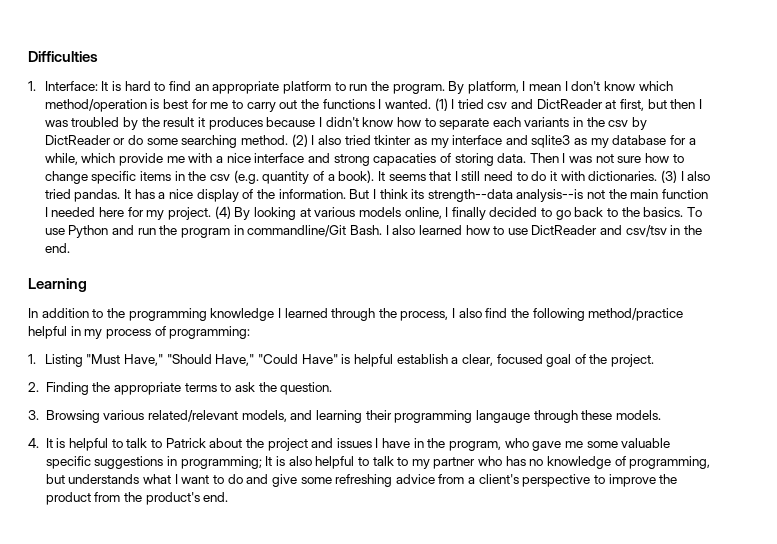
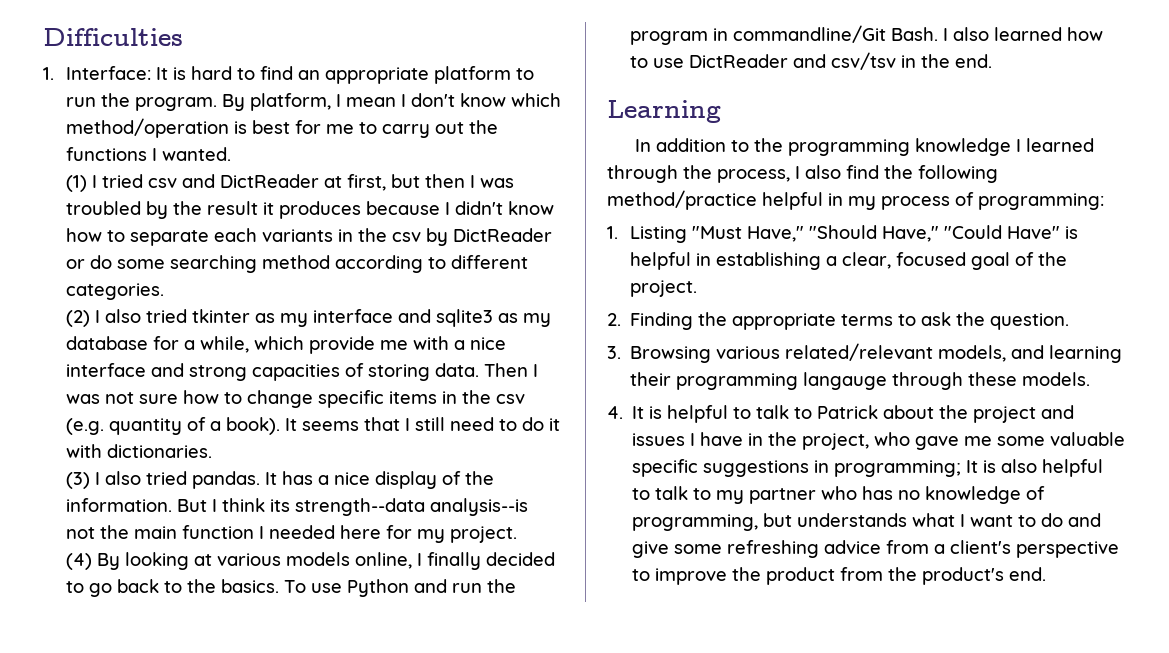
- By platform, I mean I don't know which method/operation is best for me to carry out the functions I wanted. (1) I tried csv and DictReader at first, but then I was troubled by the result it produces because I didn't know how to separate each variants in the csv by DictReader or do some searching method. (2) I also tried tkinter as my interface and sqlite3 as my database for a while, which provide me with a nice interface and strong capacaties of storing data.
+ By platform, I mean I don't know which method/operation is best for me to carry out the functions I wanted.
+ (1) I tried csv and DictReader at first, but then I was troubled by the result it produces because I didn't know how to separate each variants in the csv by DictReader or do some searching method according to different categories.
+ (2) I also tried tkinter as my interface and sqlite3 as my database for a while, which provide me with a nice interface and strong capacities of storing data.
- It seems that I still need to do it with dictionaries. (3) I also tried pandas.
+ It seems that I still need to do it with dictionaries.
+ (3) I also tried pandas.
- But I think its strength--data analysis--is not the main function I needed here for my project. (4) By looking at various models online, I finally decided to go back to the basics.
+ But I think its strength--data analysis--is not the main function I needed here for my project.
+ (4) By looking at various models online, I finally decided to go back to the basics.
- 1. Listing "Must Have," "Should Have," "Could Have" is helpful establish a clear, focused goal of the project.
+ 1. Listing "Must Have," "Should Have," "Could Have" is helpful in establishing a clear, focused goal of the project.
- 4. It is helpful to talk to Patrick about the project and issues I have in the program, who gave me some valuable specific suggestions in programming;
+ 4. It is helpful to talk to Patrick about the project and issues I have in the project, who gave me some valuable specific suggestions in programming;

